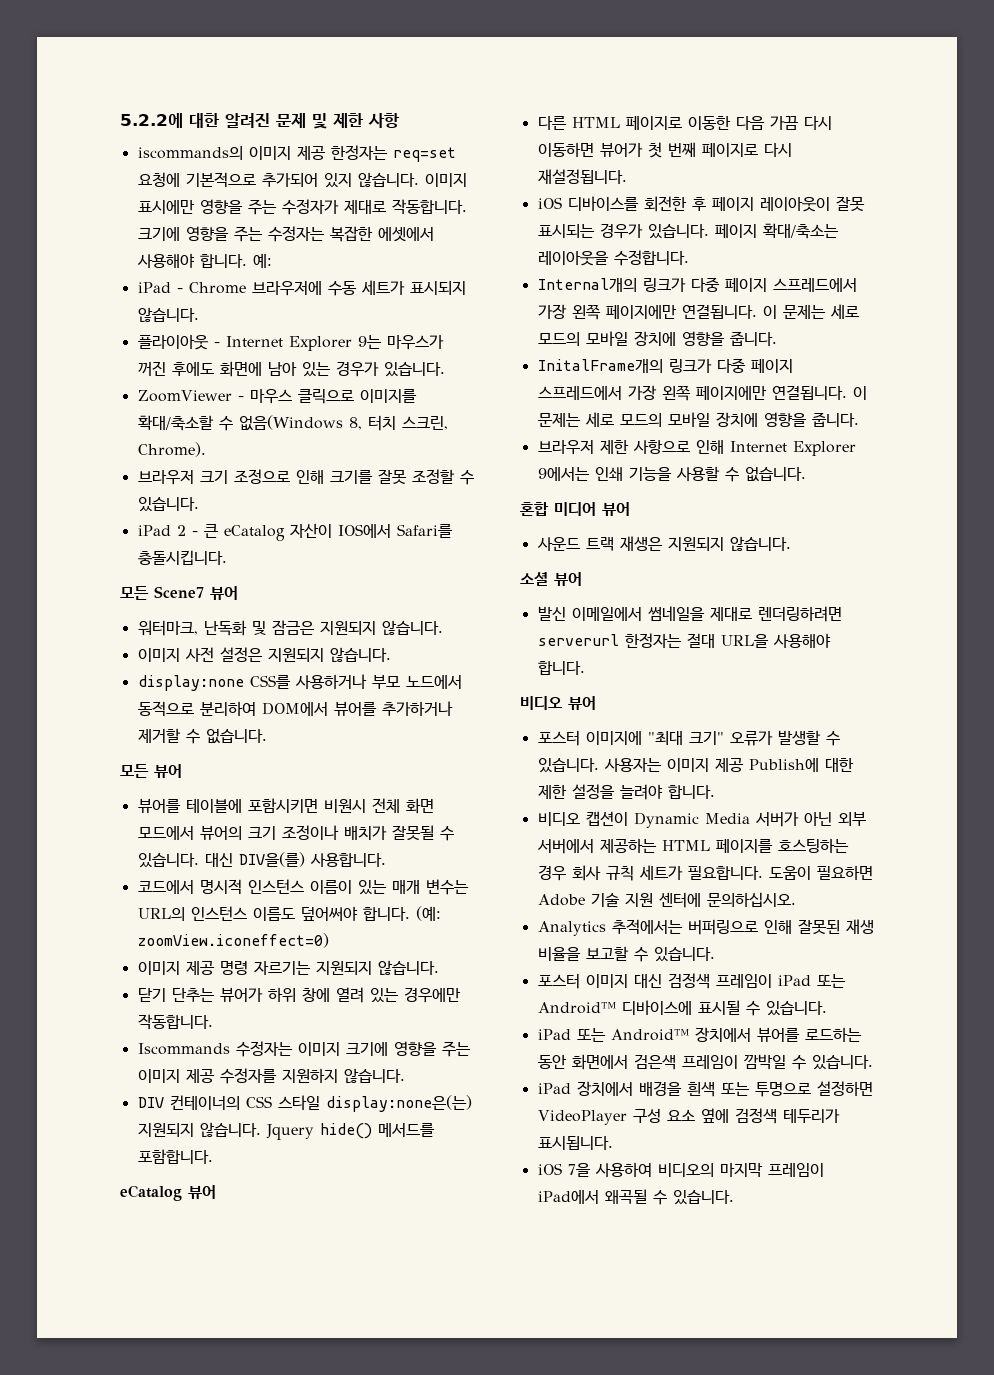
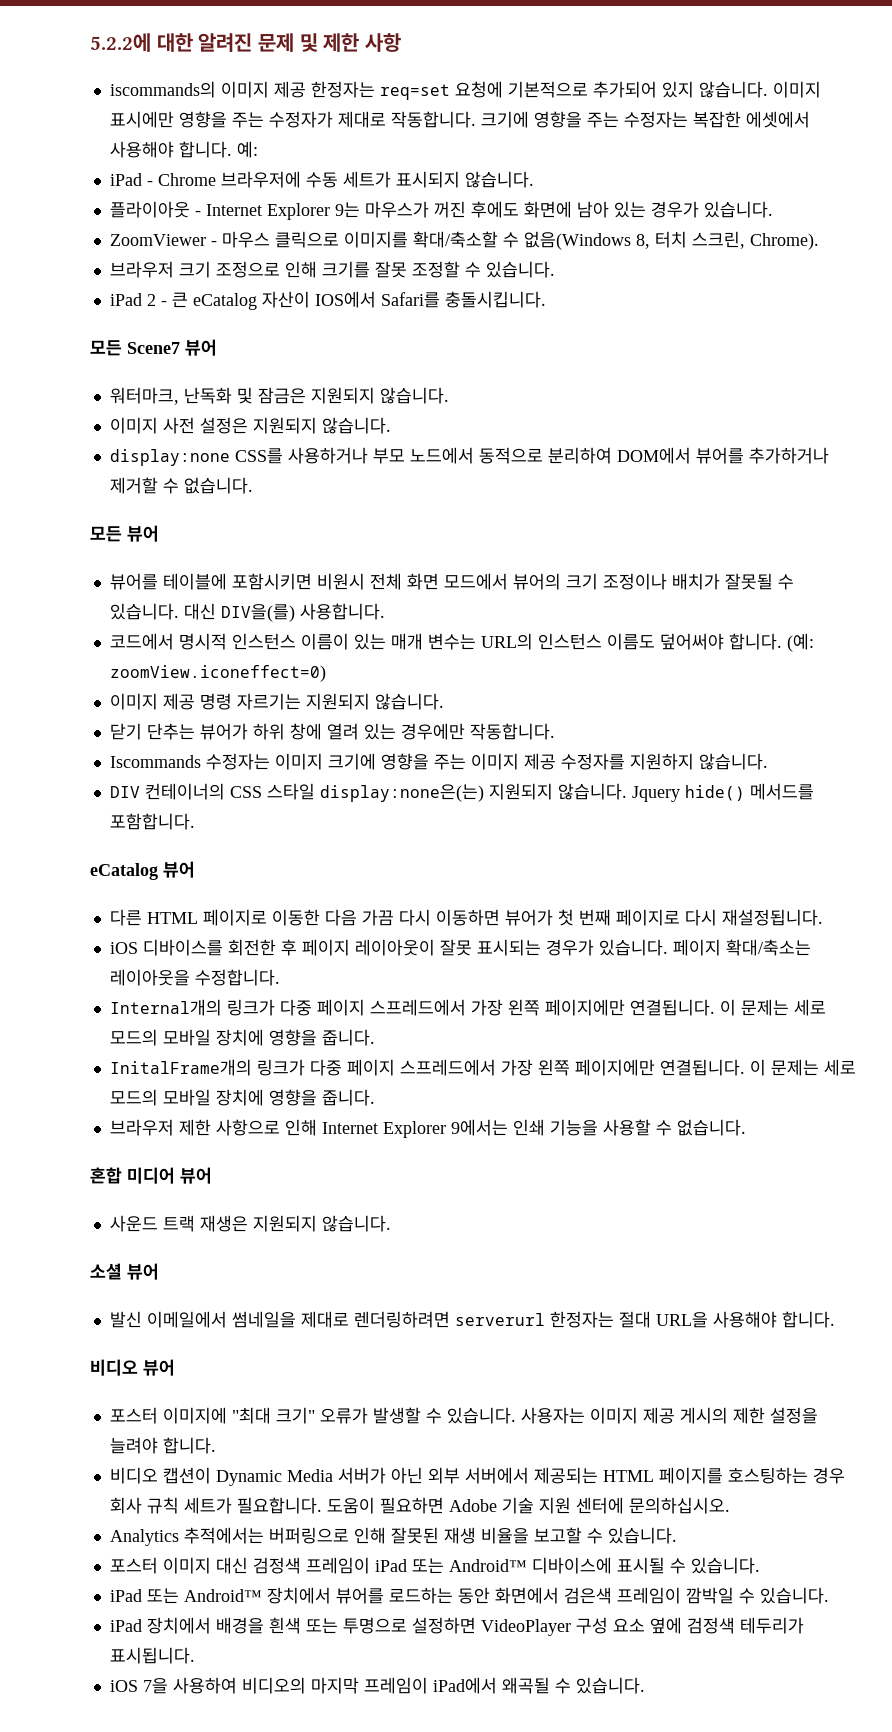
- 사용자는 이미지 제공 Publish에 대한 제한 설정을 늘려야 합니다.
+ 사용자는 이미지 제공 게시의 제한 설정을 늘려야 합니다.
- 비디오 캡션이 Dynamic Media 서버가 아닌 외부 서버에서 제공하는 HTML 페이지를 호스팅하는 경우 회사 규칙 세트가 필요합니다.
+ 비디오 캡션이 Dynamic Media 서버가 아닌 외부 서버에서 제공되는 HTML 페이지를 호스팅하는 경우 회사 규칙 세트가 필요합니다.

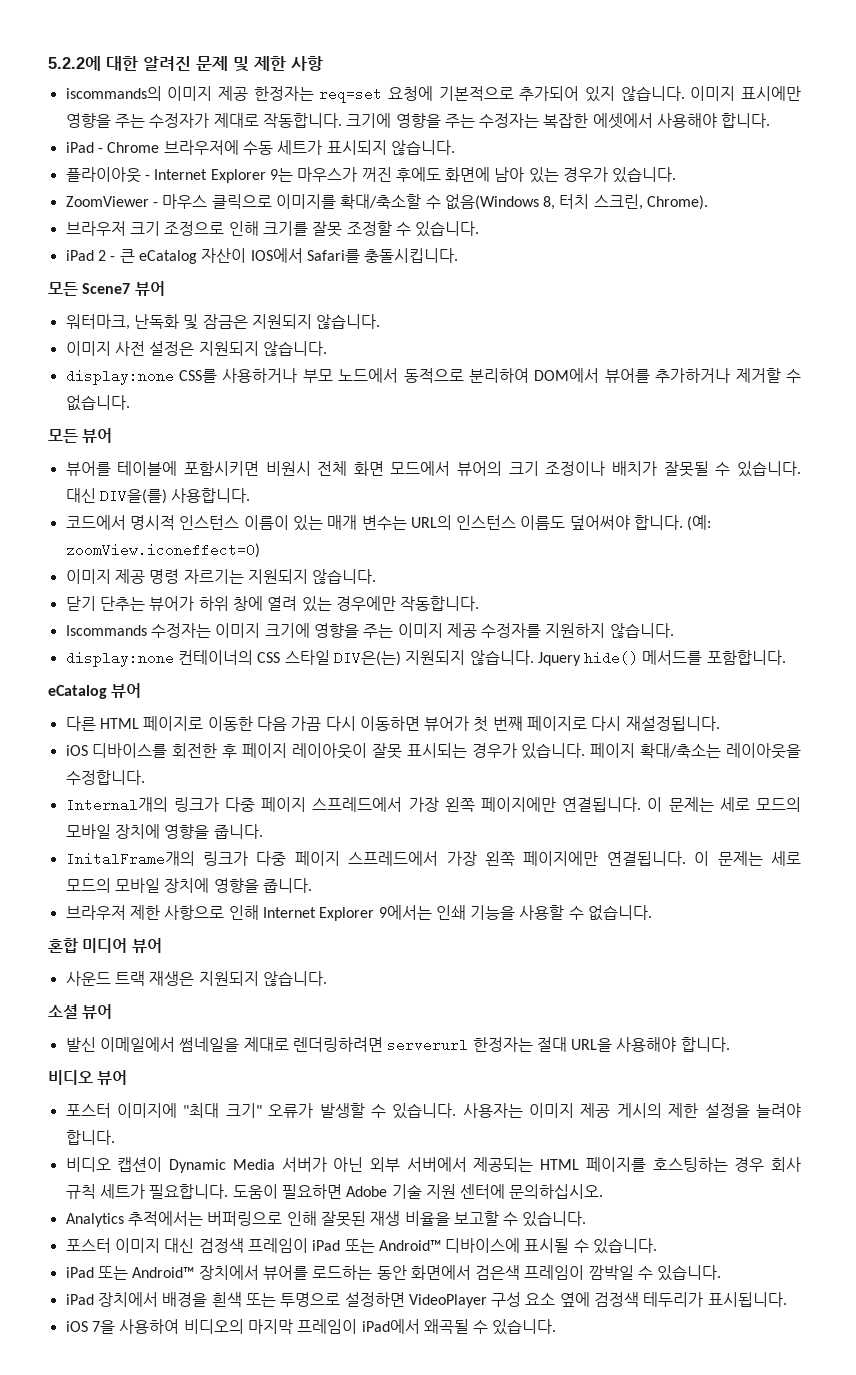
- 예:
- DIV 컨테이너의 CSS 스타일 display:none은(는) 지원되지 않습니다.
+ display:none 컨테이너의 CSS 스타일 DIV은(는) 지원되지 않습니다.

